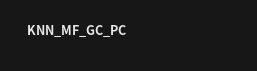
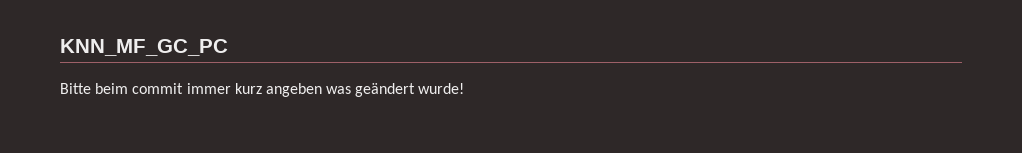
+ Bitte beim commit immer kurz angeben was geändert wurde!

